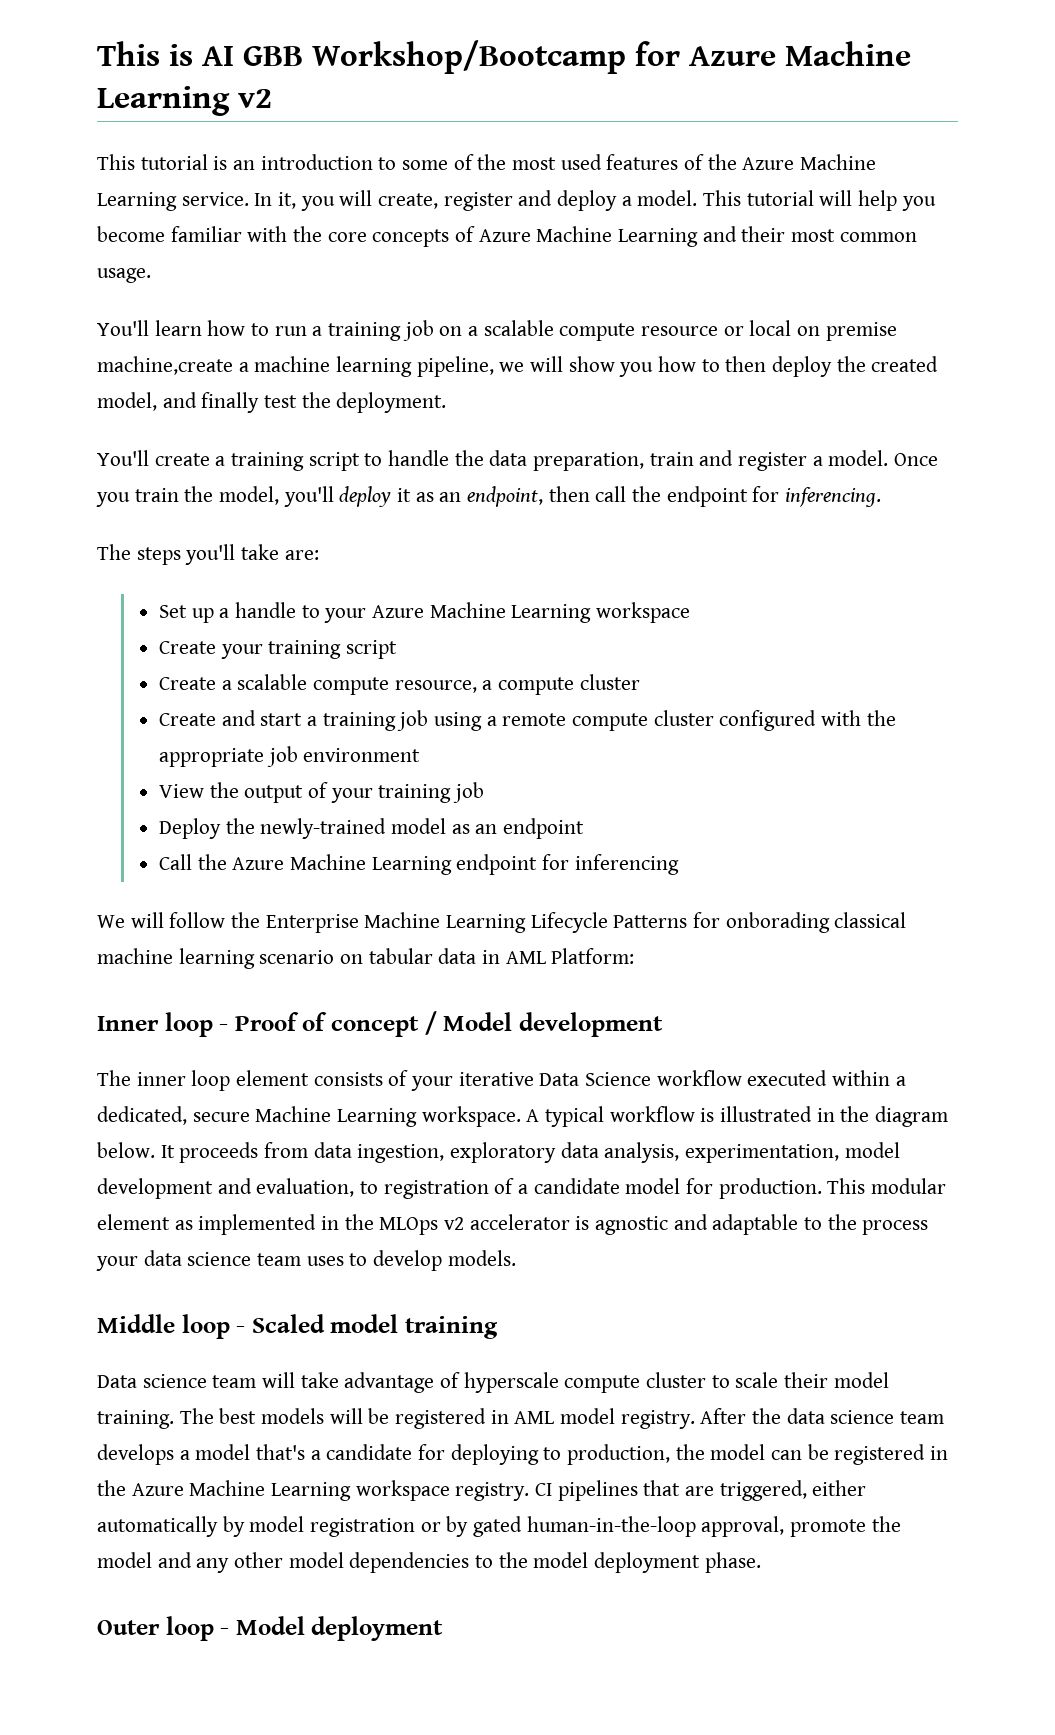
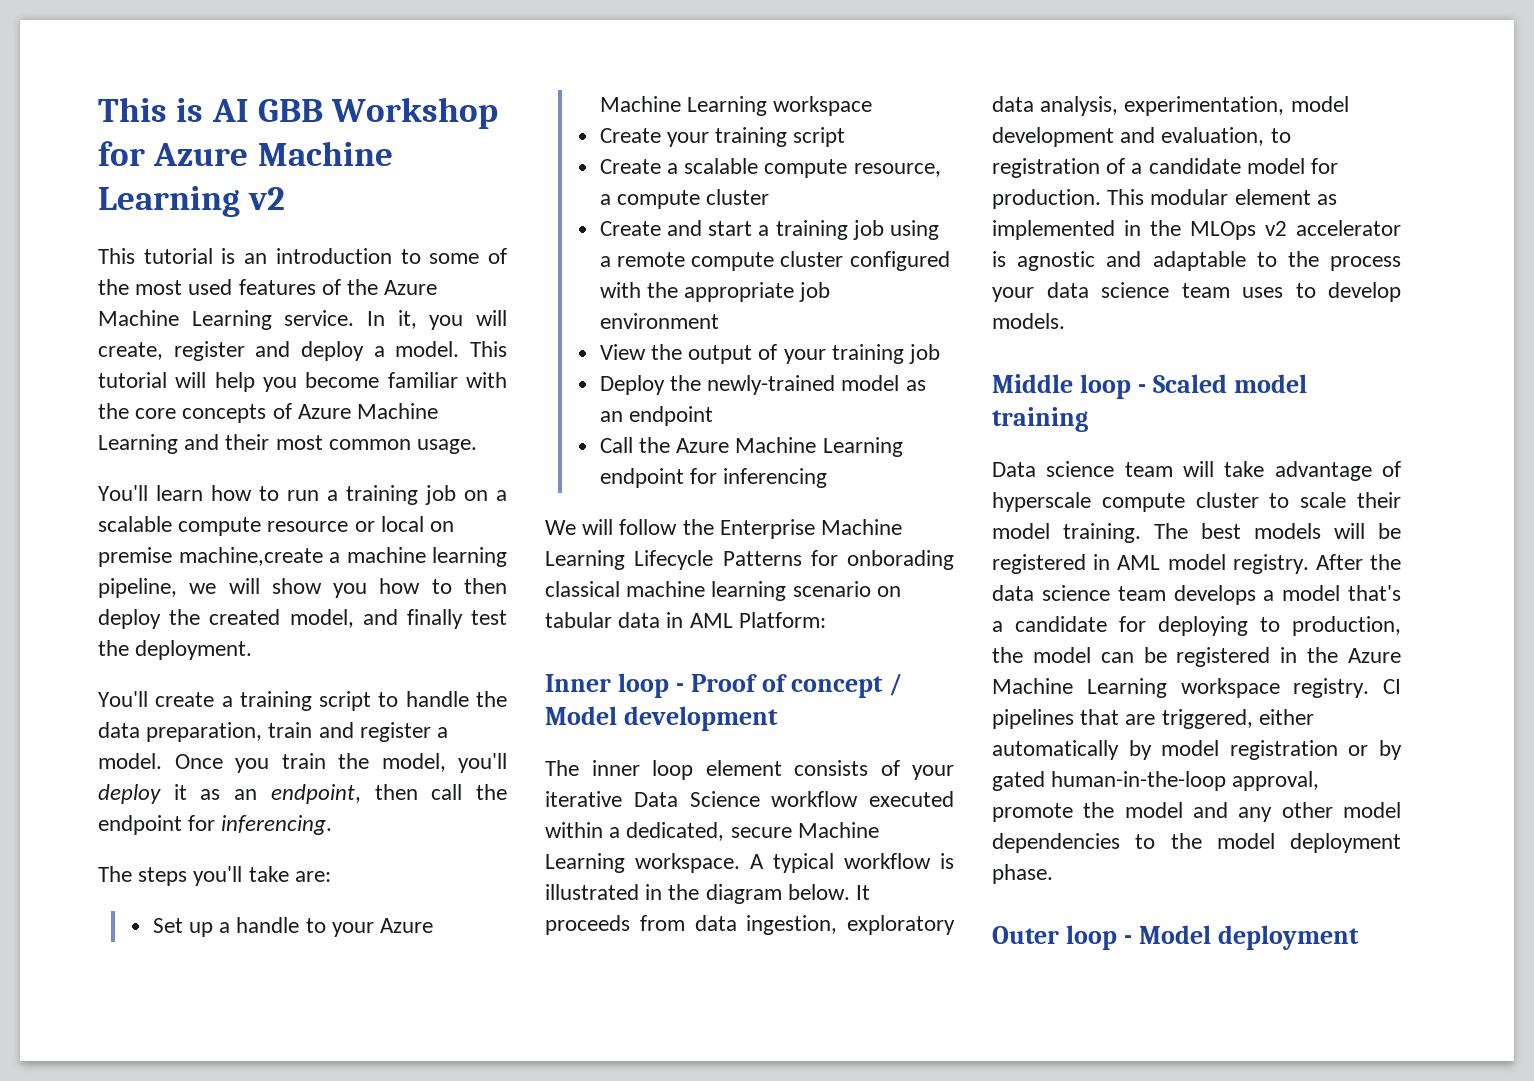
- This is AI GBB Workshop/Bootcamp for Azure Machine Learning v2
+ This is AI GBB Workshop for Azure Machine Learning v2

